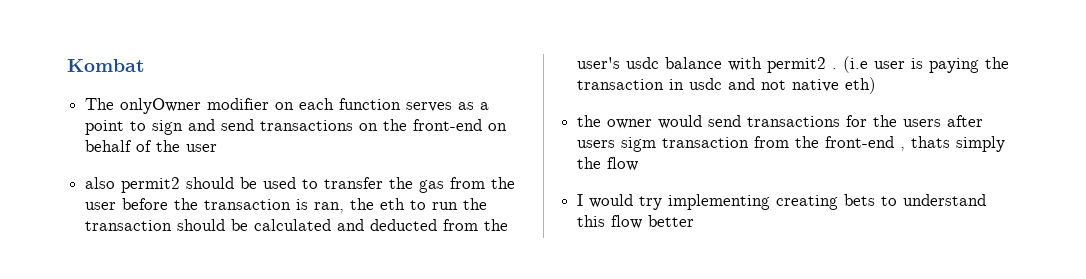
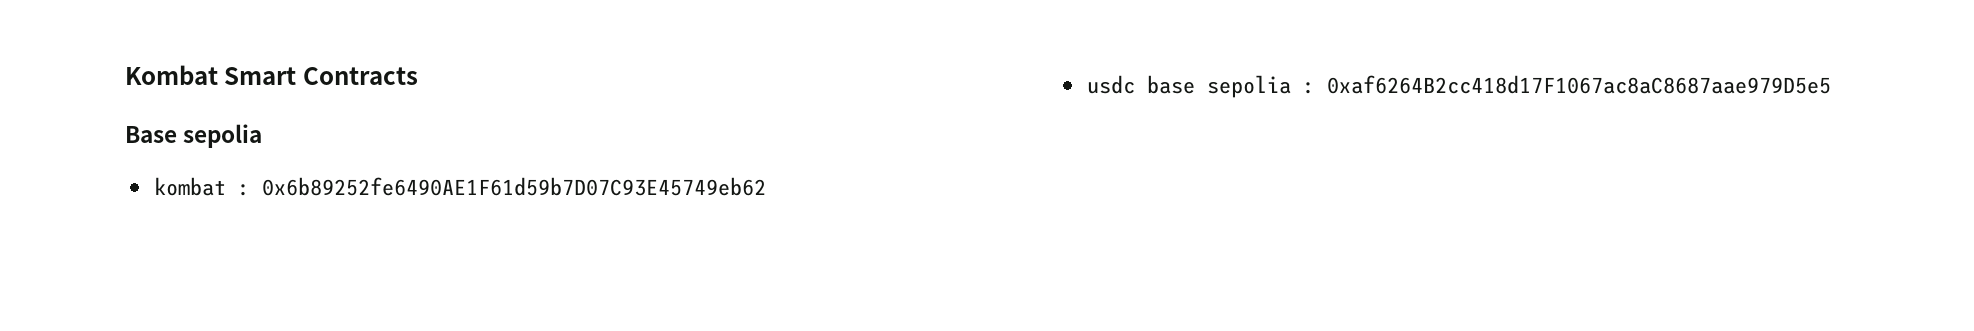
- Kombat
- The onlyOwner modifier on each function serves as a point to sign and send transactions on the front-end on behalf of the user
- also permit2 should be used to transfer the gas from the user before the transaction is ran, the eth to run the transaction should be calculated and deducted from the user's usdc balance with permit2 . (i.e user is paying the transaction in usdc and not native eth)
- the owner would send transactions for the users after users sigm transaction from the front-end , thats simply the flow
- I would try implementing creating bets to understand this flow better
+ Kombat Smart Contracts
+ Base sepolia
+ kombat : 0x6b89252fe6490AE1F61d59b7D07C93E45749eb62
+ usdc base sepolia : 0xaf6264B2cc418d17F1067ac8aC8687aae979D5e5

